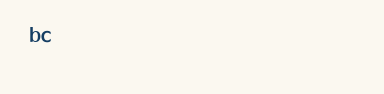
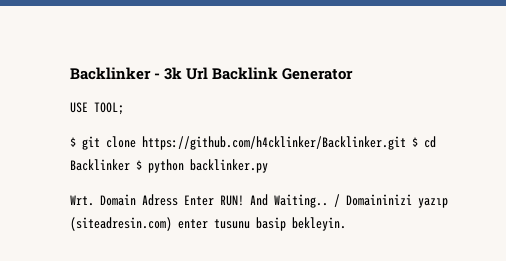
- bc
+ Backlinker - 3k Url Backlink Generator
+ USE TOOL;
+ $ git clone https://github.com/h4cklinker/Backlinker.git $ cd Backlinker $ python backlinker.py
+ Wrt. Domain Adress Enter RUN! And Waiting.. / Domaininizi yazıp (siteadresin.com) enter tusunu basip bekleyin.

